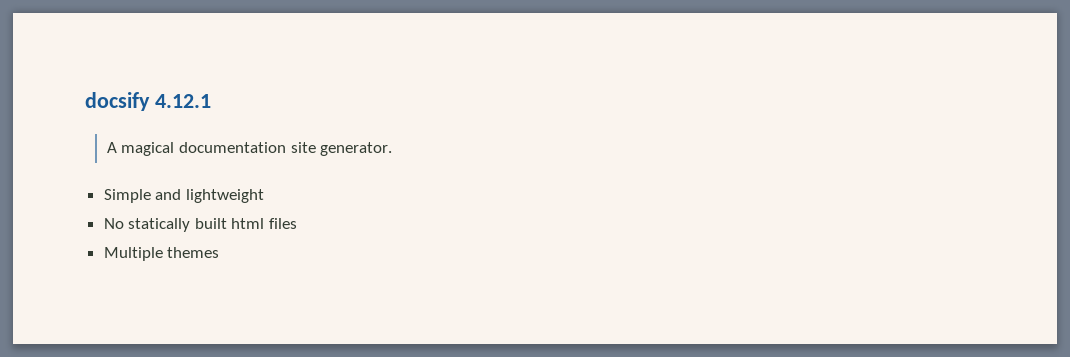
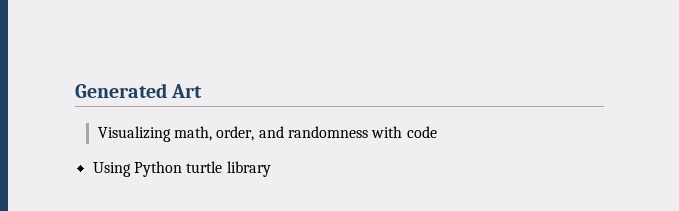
- docsify 4.12.1
- A magical documentation site generator.
- Simple and lightweight
- No statically built html files
- Multiple themes
+ Generated Art
+ Visualizing math, order, and randomness with code
+ Using Python turtle library

